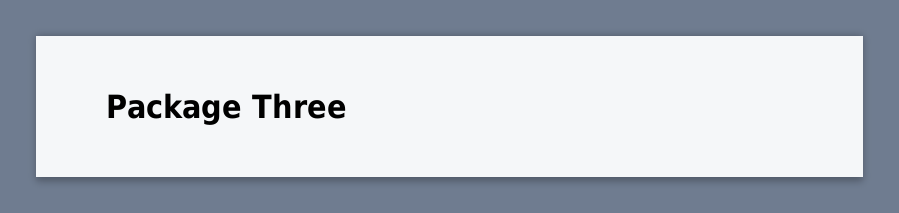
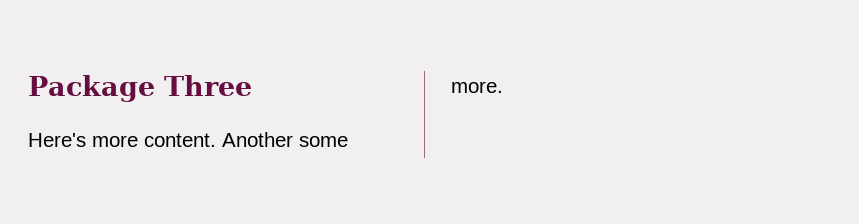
+ Here's more content. Another some more.

